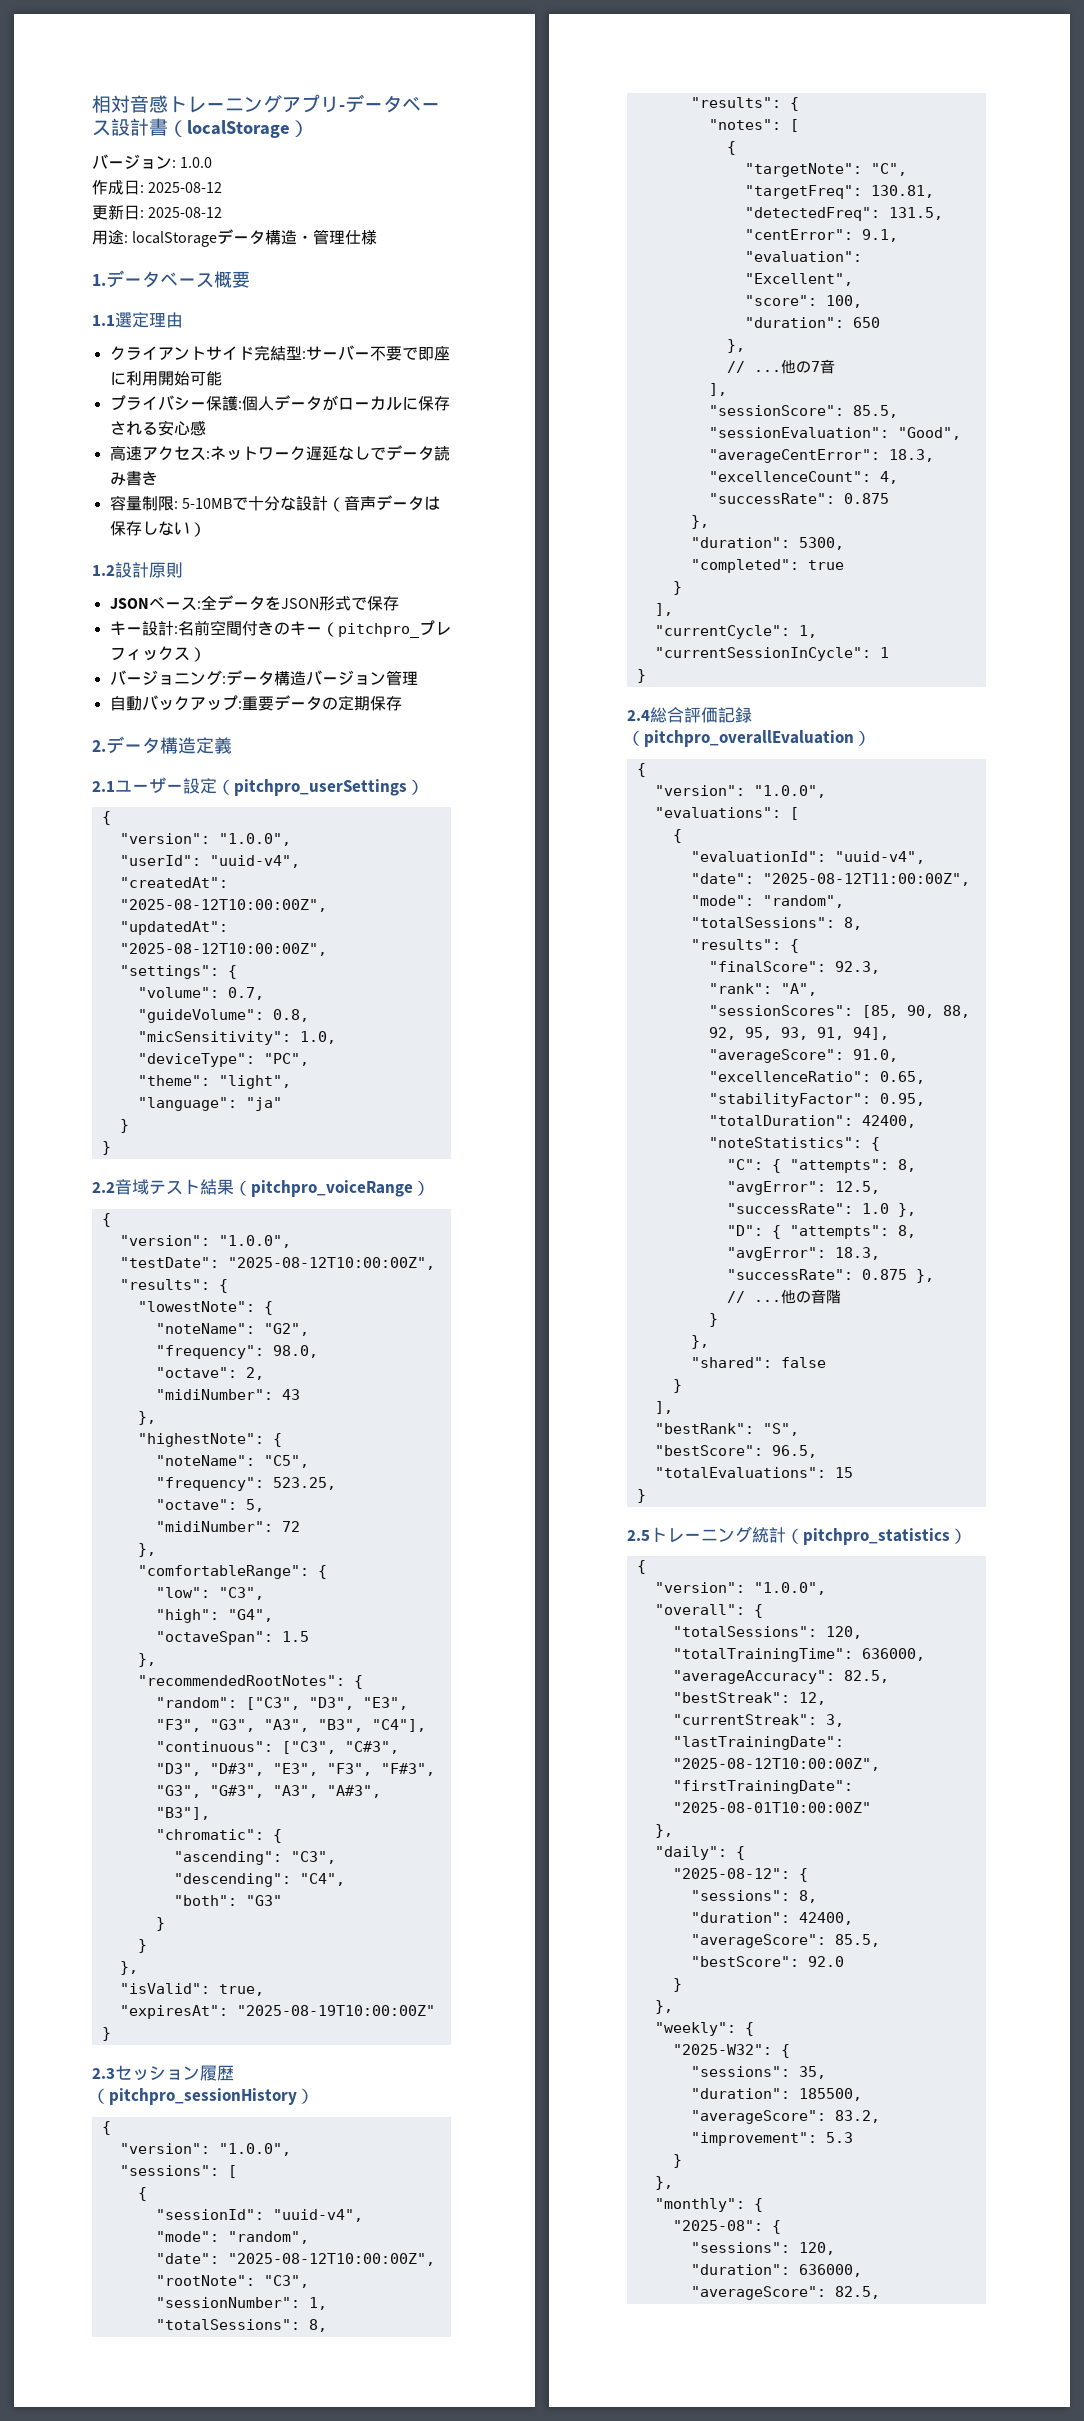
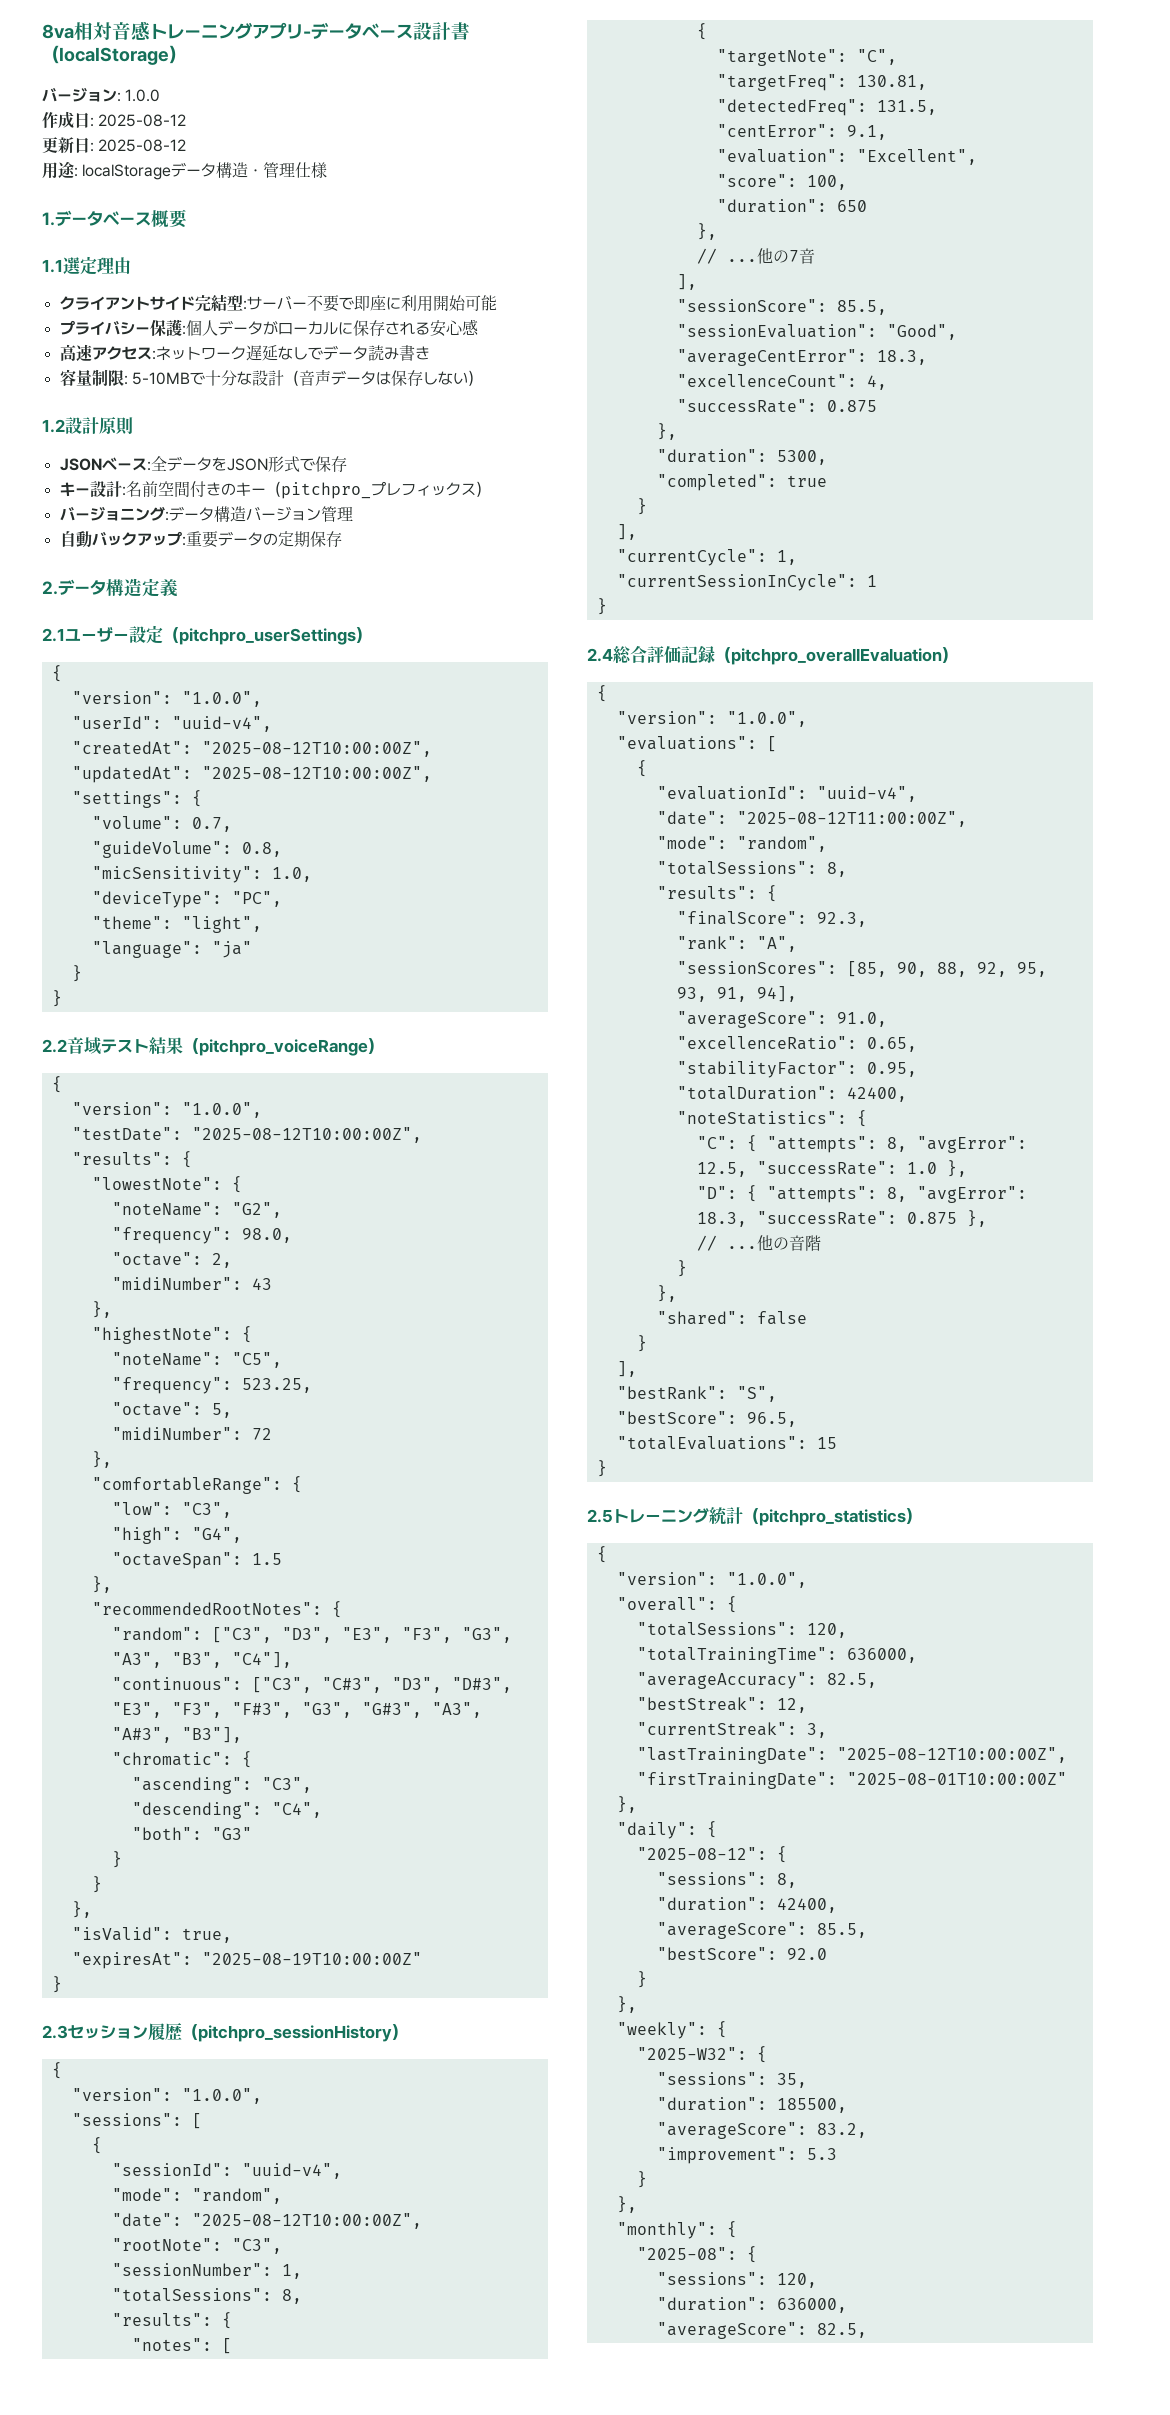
- 相対音感トレーニングアプリ-データベース設計書（localStorage）
+ 8va相対音感トレーニングアプリ-データベース設計書（localStorage）

